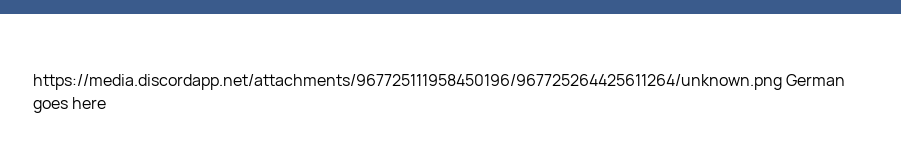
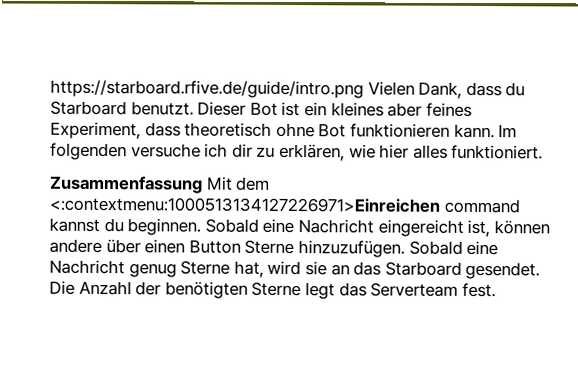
- https://media.discordapp.net/attachments/967725111958450196/967725264425611264/unknown.png German goes here
+ https://starboard.rfive.de/guide/intro.png Vielen Dank, dass du Starboard benutzt. Dieser Bot ist ein kleines aber feines Experiment, dass theoretisch ohne Bot funktionieren kann. Im folgenden versuche ich dir zu erklären, wie hier alles funktioniert.
+ Zusammenfassung Mit dem <:contextmenu:1000513134127226971>Einreichen command kannst du beginnen. Sobald eine Nachricht eingereicht ist, können andere über einen Button Sterne hinzuzufügen. Sobald eine Nachricht genug Sterne hat, wird sie an das Starboard gesendet. Die Anzahl der benötigten Sterne legt das Serverteam fest.

